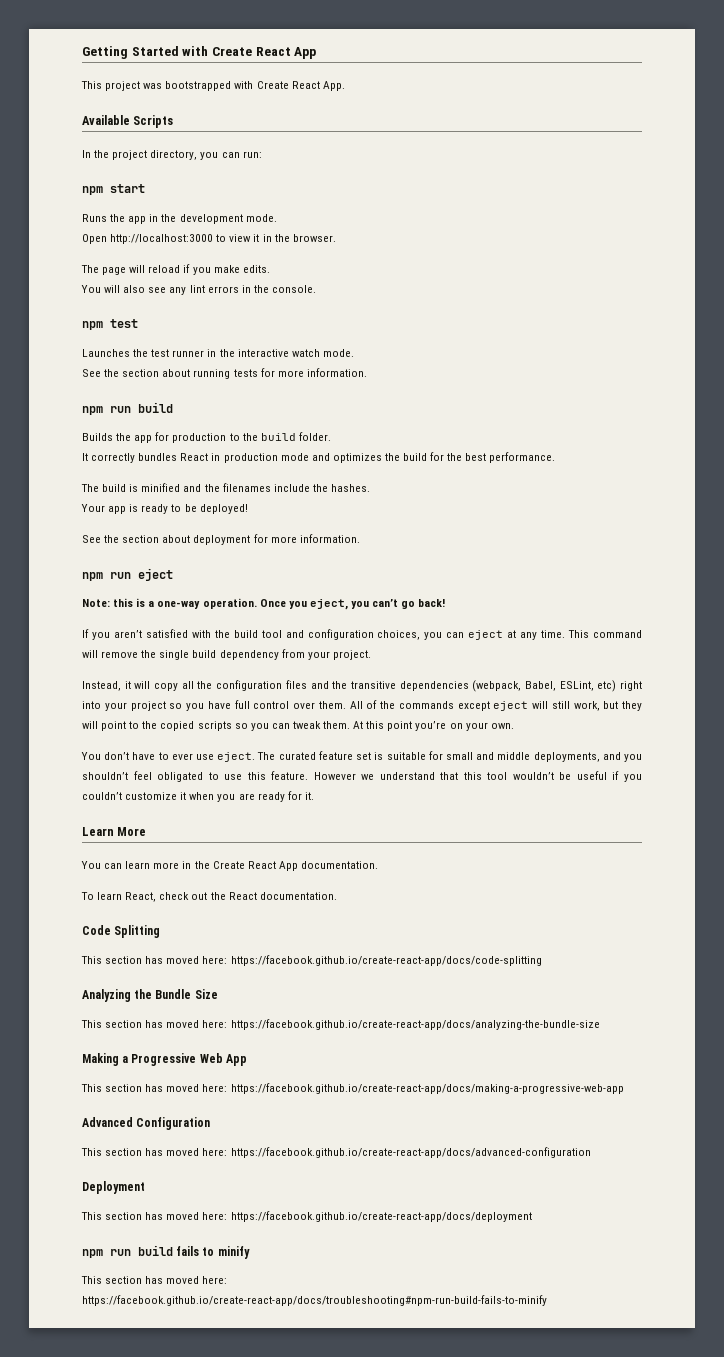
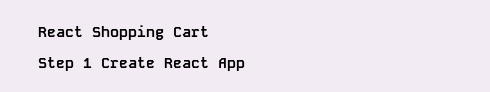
- Getting Started with Create React App
- This project was bootstrapped with Create React App.
- Available Scripts
- In the project directory, you can run:
- npm start
- Runs the app in the development mode.
- Open http://localhost:3000 to view it in the browser.
- The page will reload if you make edits.
- You will also see any lint errors in the console.
- npm test
- Launches the test runner in the interactive watch mode.
- See the section about running tests for more information.
- npm run build
- Builds the app for production to the build folder.
- It correctly bundles React in production mode and optimizes the build for the best performance.
- The build is minified and the filenames include the hashes.
- Your app is ready to be deployed!
- See the section about deployment for more information.
- npm run eject
- Note: this is a one-way operation. Once you eject, you can’t go back!
- If you aren’t satisfied with the build tool and configuration choices, you can eject at any time. This command will remove the single build dependency from your project.
- Instead, it will copy all the configuration files and the transitive dependencies (webpack, Babel, ESLint, etc) right into your project so you have full control over them. All of the commands except eject will still work, but they will point to the copied scripts so you can tweak them. At this point you’re on your own.
- You don’t have to ever use eject. The curated feature set is suitable for small and middle deployments, and you shouldn’t feel obligated to use this feature. However we understand that this tool wouldn’t be useful if you couldn’t customize it when you are ready for it.
- Learn More
- You can learn more in the Create React App documentation.
- To learn React, check out the React documentation.
- Code Splitting
- This section has moved here: https://facebook.github.io/create-react-app/docs/code-splitting
- Analyzing the Bundle Size
- This section has moved here: https://facebook.github.io/create-react-app/docs/analyzing-the-bundle-size
- Making a Progressive Web App
- This section has moved here: https://facebook.github.io/create-react-app/docs/making-a-progressive-web-app
- Advanced Configuration
- This section has moved here: https://facebook.github.io/create-react-app/docs/advanced-configuration
- Deployment
- This section has moved here: https://facebook.github.io/create-react-app/docs/deployment
- npm run build fails to minify
- This section has moved here: https://facebook.github.io/create-react-app/docs/troubleshooting#npm-run-build-fails-to-minify
+ React Shopping Cart
+ Step 1 Create React App

